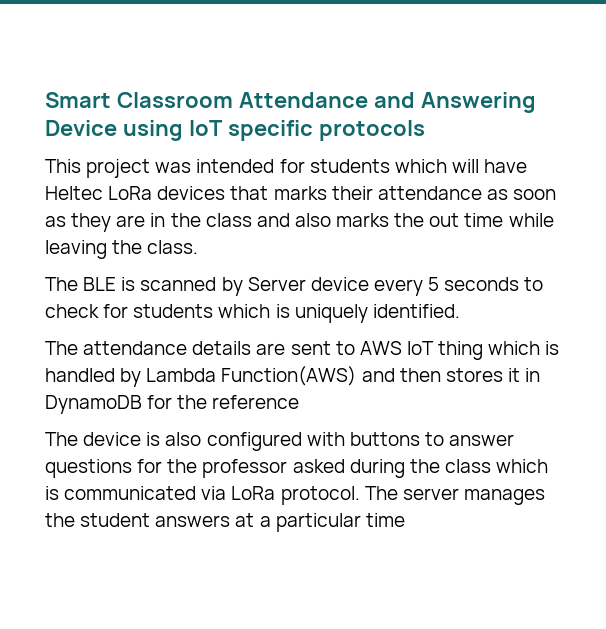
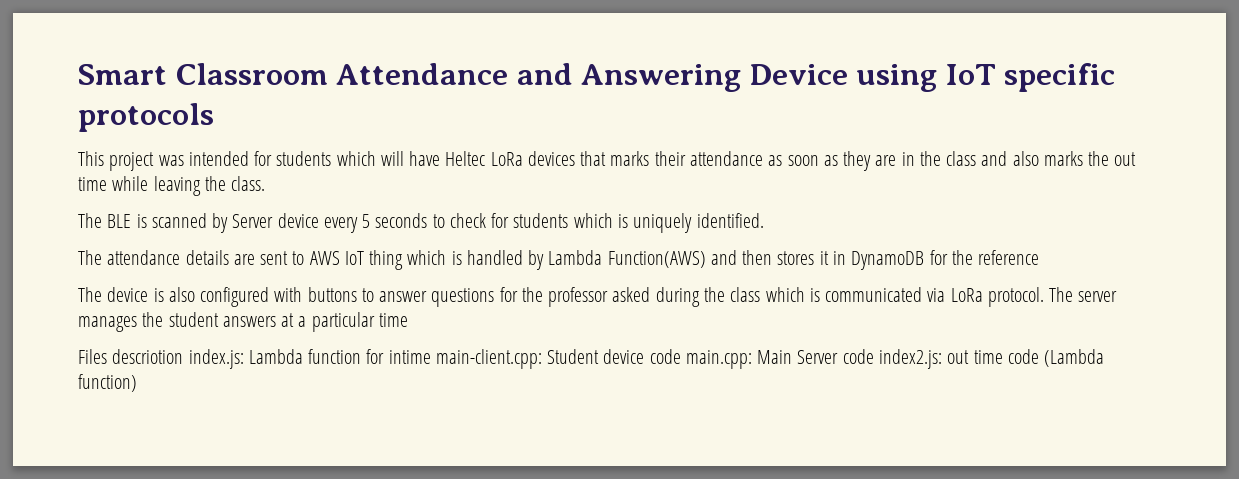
+ Files descriotion index.js: Lambda function for intime main-client.cpp: Student device code main.cpp: Main Server code index2.js: out time code (Lambda function)

